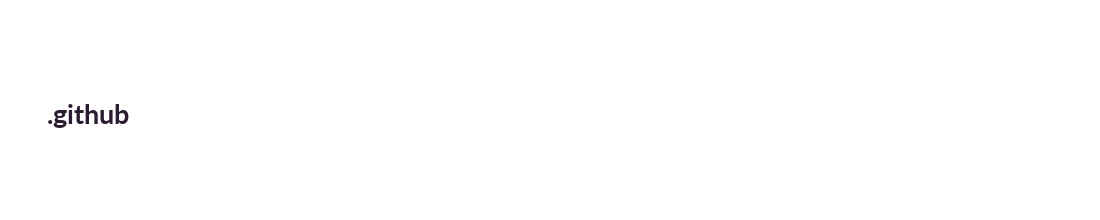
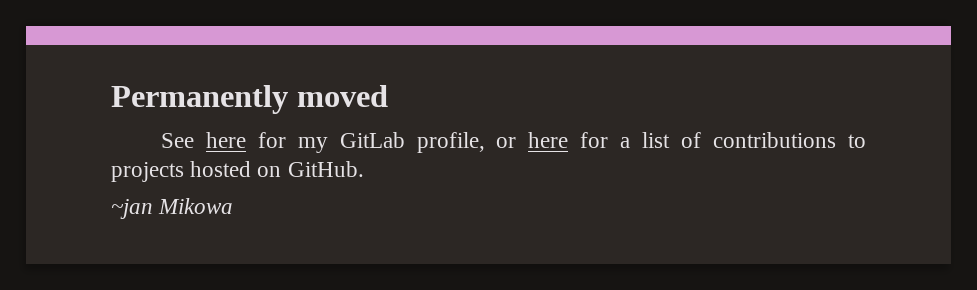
- .github
+ Permanently moved
+ See here for my GitLab profile, or here for a list of contributions to projects hosted on GitHub.
+ ~jan Mikowa

